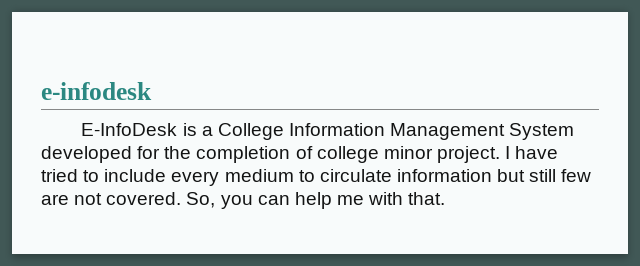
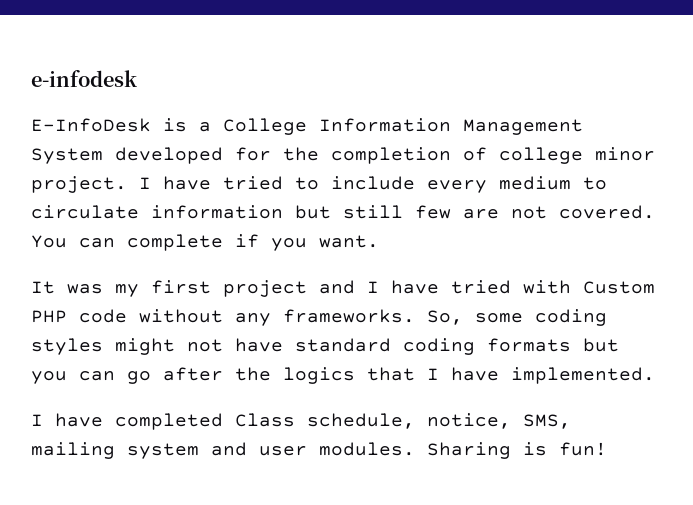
- So, you can help me with that.
+ You can complete if you want.
+ It was my first project and I have tried with Custom PHP code without any frameworks. So, some coding styles might not have standard coding formats but you can go after the logics that I have implemented.
+ I have completed Class schedule, notice, SMS, mailing system and user modules. Sharing is fun!

